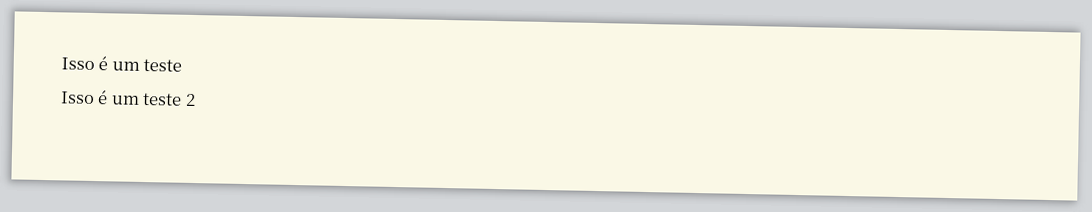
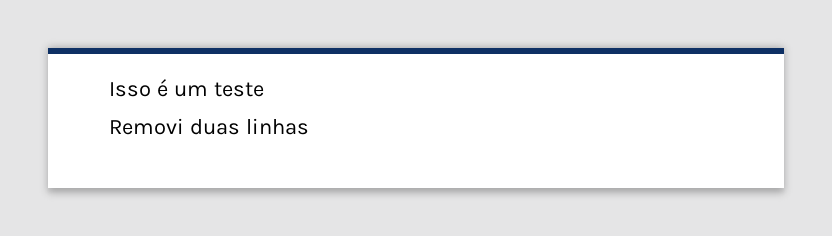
- Isso é um teste 2
+ Removi duas linhas

